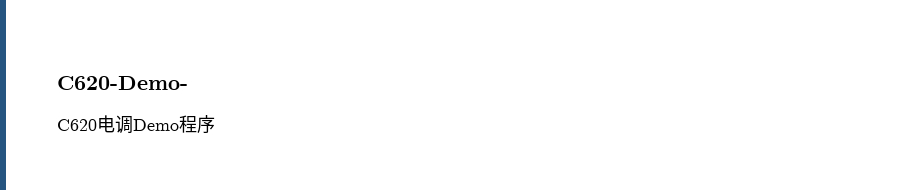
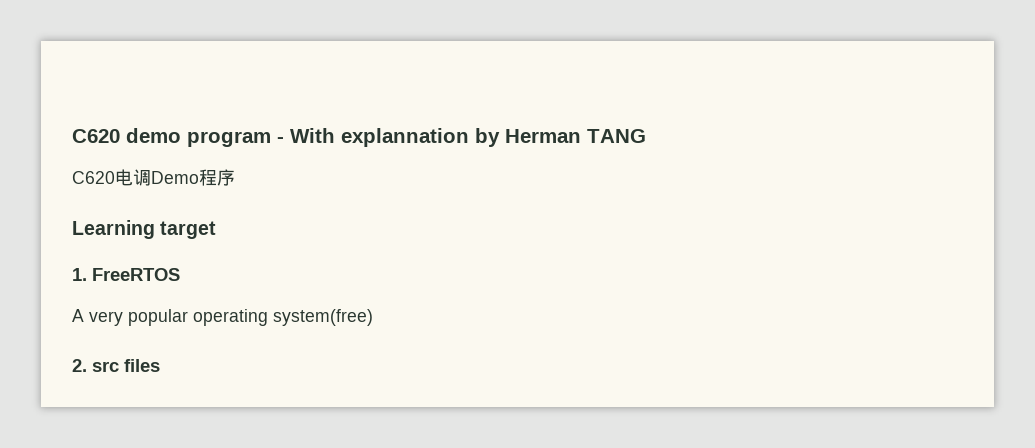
- C620-Demo-
+ C620 demo program - With explannation by Herman TANG
  C620电调Demo程序
+ Learning target
+ 1. FreeRTOS
+ A very popular operating system(free)
+ 2. src files

